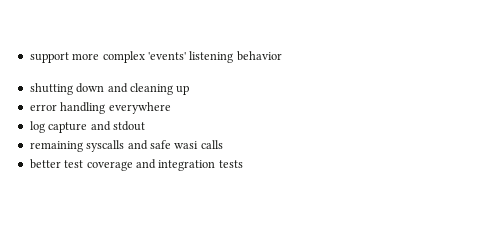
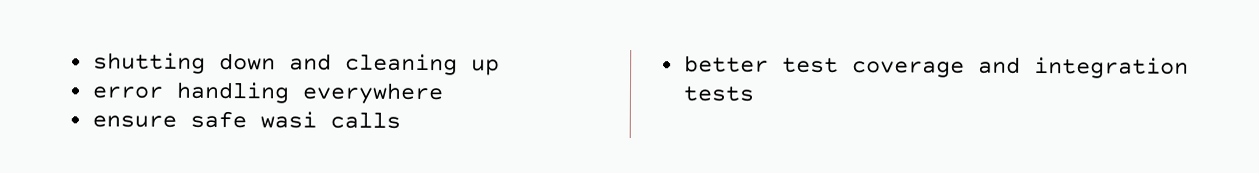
- support more complex 'events' listening behavior
- log capture and stdout
- remaining syscalls and safe wasi calls
+ ensure safe wasi calls

